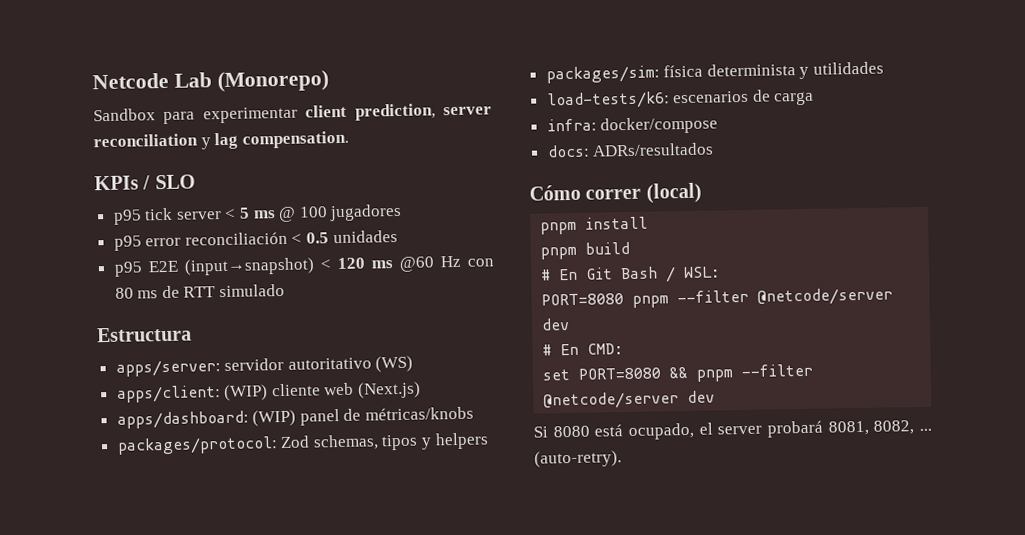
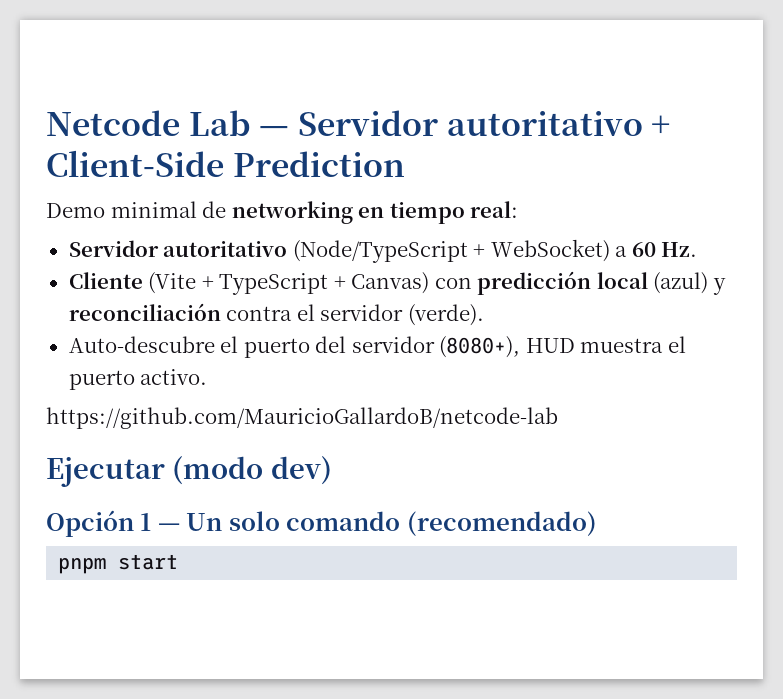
- Netcode Lab (Monorepo)
- Sandbox para experimentar client prediction, server reconciliation y lag compensation.
- KPIs / SLO
- p95 tick server < 5 ms @ 100 jugadores
- p95 error reconciliación < 0.5 unidades
- p95 E2E (input→snapshot) < 120 ms @60 Hz con 80 ms de RTT simulado
- Estructura
- apps/server: servidor autoritativo (WS)
- apps/client: (WIP) cliente web (Next.js)
- apps/dashboard: (WIP) panel de métricas/knobs
- packages/protocol: Zod schemas, tipos y helpers
- packages/sim: física determinista y utilidades
- load-tests/k6: escenarios de carga
- infra: docker/compose
- docs: ADRs/resultados
- Cómo correr (local)
- pnpm install
- pnpm build
- # En Git Bash / WSL:
- PORT=8080 pnpm --filter @netcode/server dev
- # En CMD:
- set PORT=8080 && pnpm --filter @netcode/server dev
- Si 8080 está ocupado, el server probará 8081, 8082, ... (auto-retry).
+ Netcode Lab — Servidor autoritativo + Client-Side Prediction
+ Demo minimal de networking en tiempo real:
+ Servidor autoritativo (Node/TypeScript + WebSocket) a 60 Hz.
+ Cliente (Vite + TypeScript + Canvas) con predicción local (azul) y reconciliación contra el servidor (verde).
+ Auto-descubre el puerto del servidor (8080+), HUD muestra el puerto activo.
+ https://github.com/MauricioGallardoB/netcode-lab
+ Ejecutar (modo dev)
+ Opción 1 — Un solo comando (recomendado)
+ pnpm start

